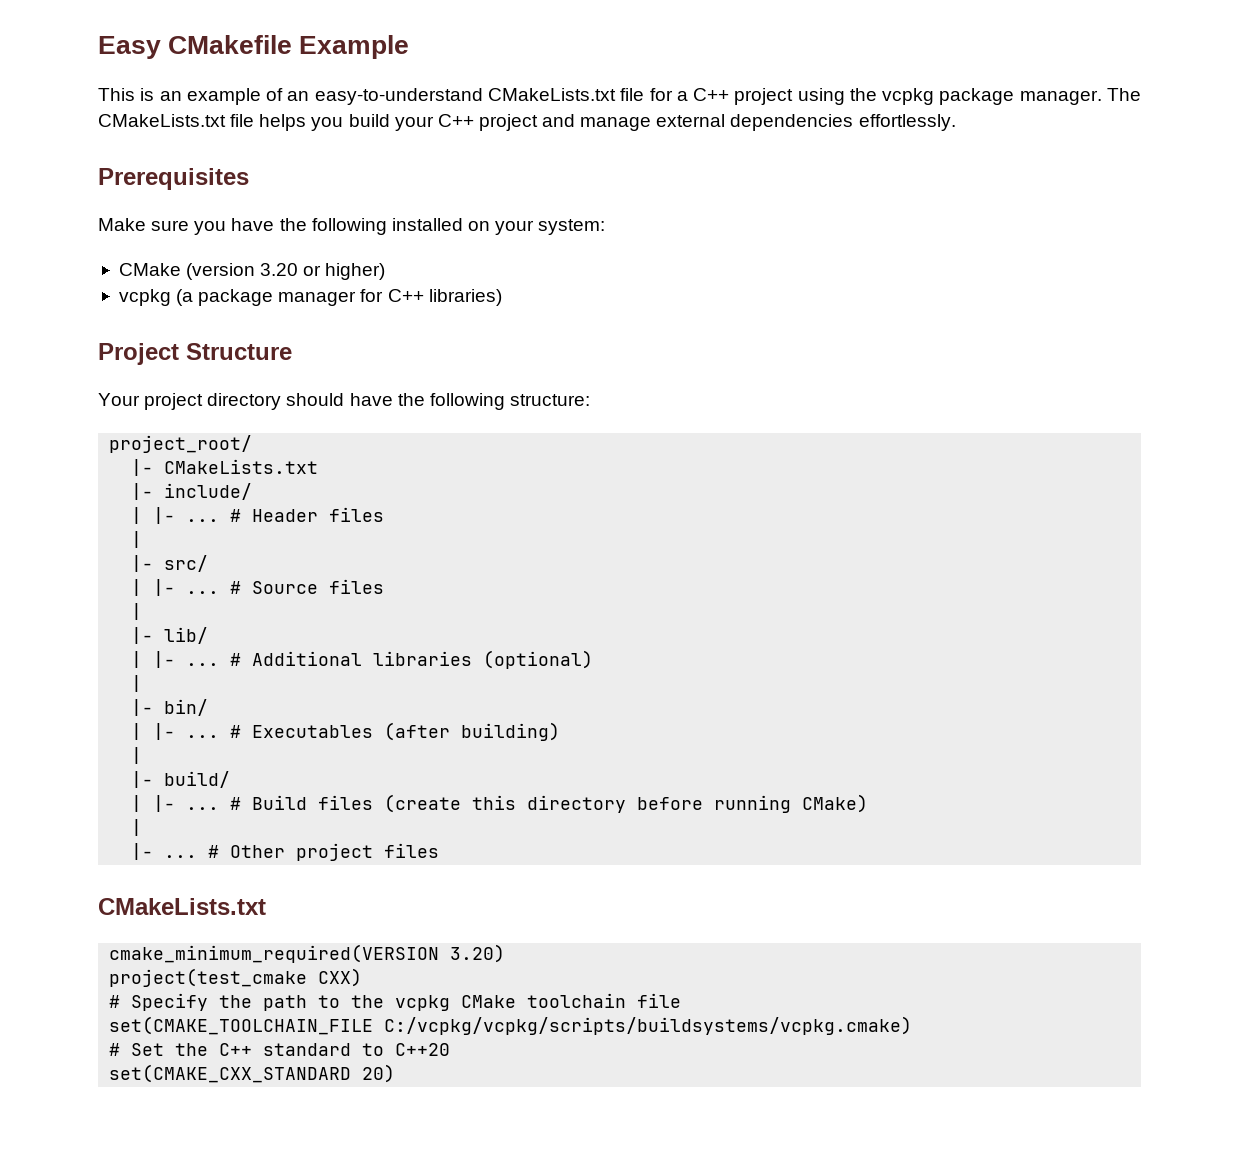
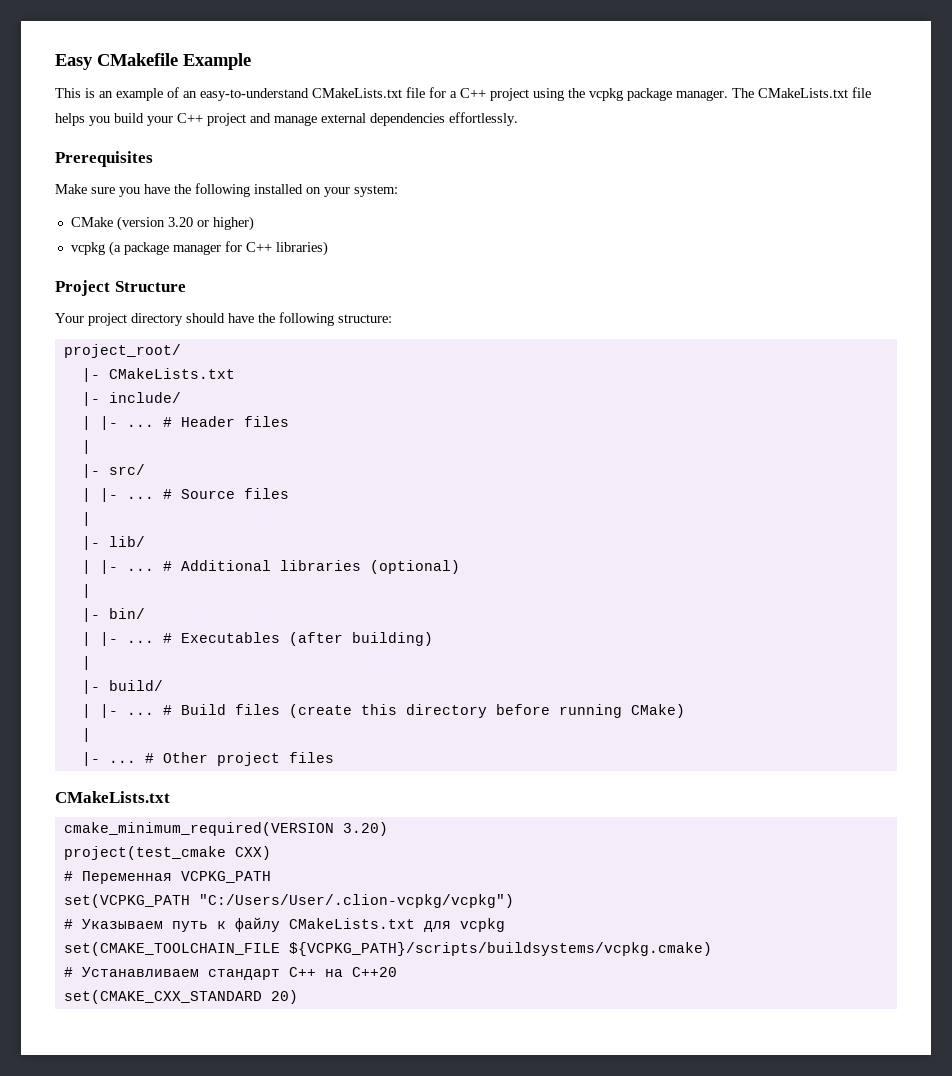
- # Specify the path to the vcpkg CMake toolchain file
+ # Переменная VCPKG_PATH
+ set(VCPKG_PATH "C:/Users/User/.clion-vcpkg/vcpkg")
+ # Указываем путь к файлу CMakeLists.txt для vcpkg
- set(CMAKE_TOOLCHAIN_FILE C:/vcpkg/vcpkg/scripts/buildsystems/vcpkg.cmake)
- # Set the C++ standard to C++20
+ set(CMAKE_TOOLCHAIN_FILE ${VCPKG_PATH}/scripts/buildsystems/vcpkg.cmake)
+ # Устанавливаем стандарт C++ на C++20

